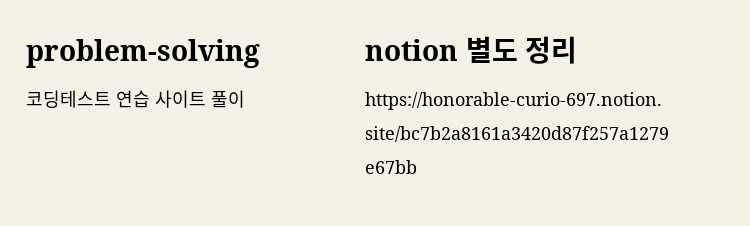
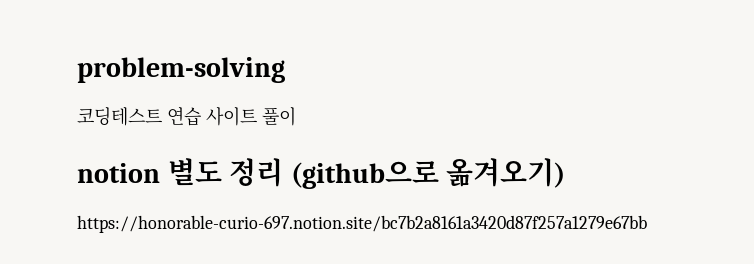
- notion 별도 정리
+ notion 별도 정리 (github으로 옮겨오기)

